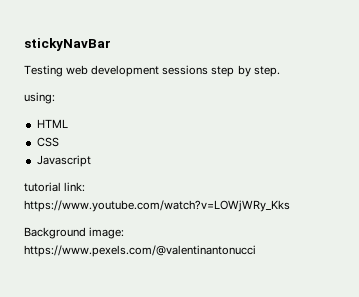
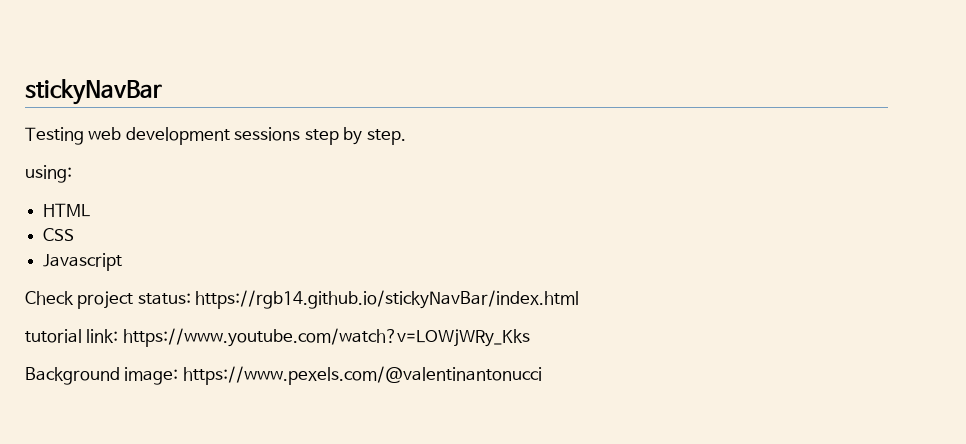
+ Check project status: https://rgb14.github.io/stickyNavBar/index.html

